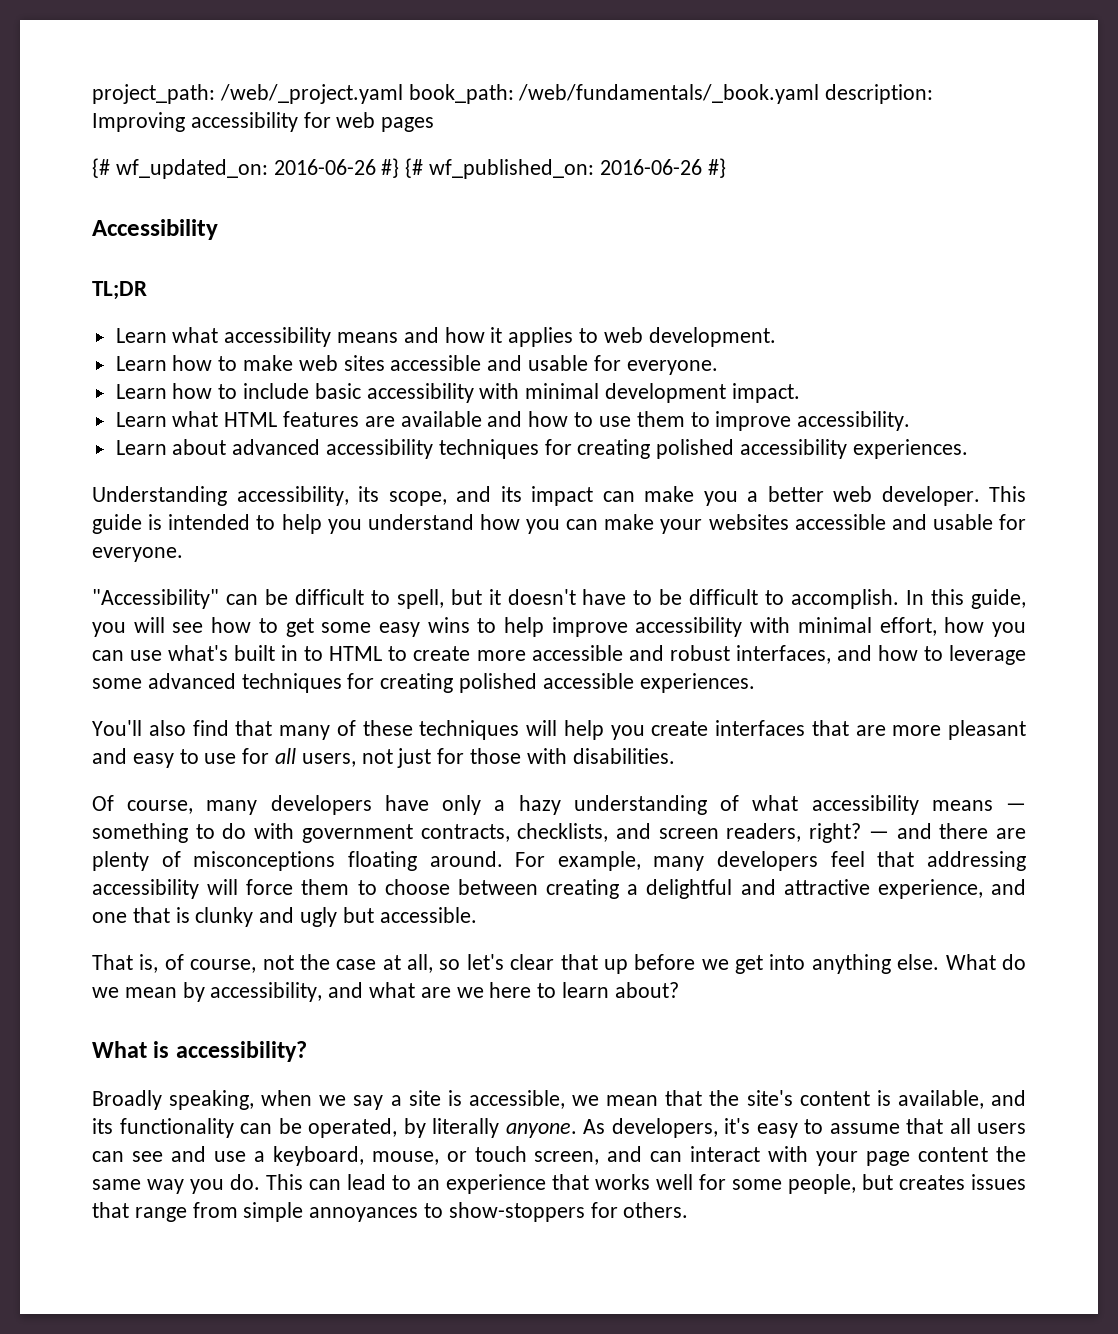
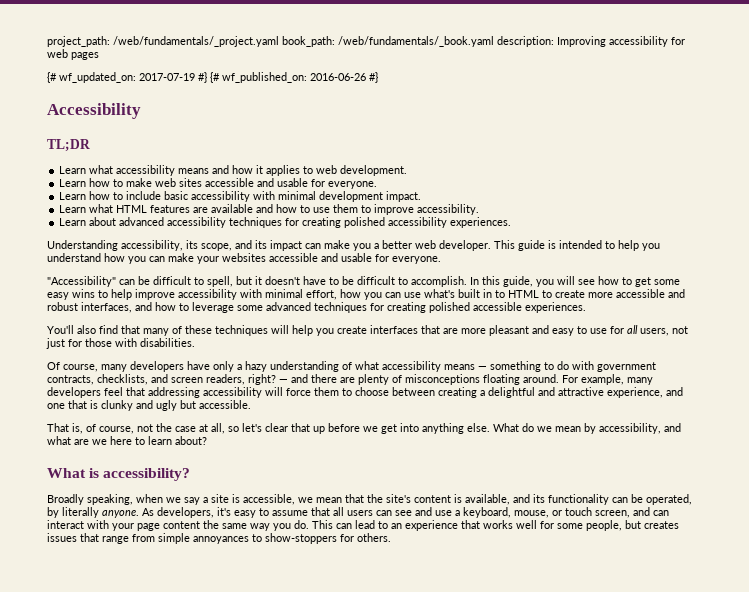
- project_path: /web/_project.yaml book_path: /web/fundamentals/_book.yaml description: Improving accessibility for web pages
+ project_path: /web/fundamentals/_project.yaml book_path: /web/fundamentals/_book.yaml description: Improving accessibility for web pages
- {# wf_updated_on: 2016-06-26 #} {# wf_published_on: 2016-06-26 #}
+ {# wf_updated_on: 2017-07-19 #} {# wf_published_on: 2016-06-26 #}

